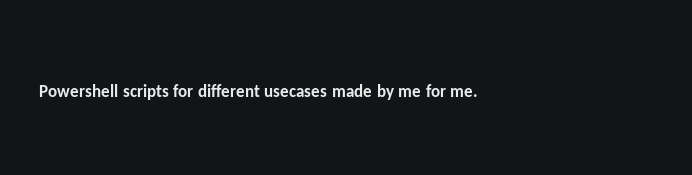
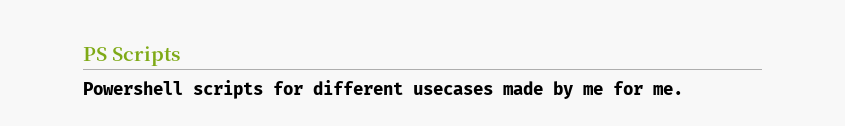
+ PS Scripts

